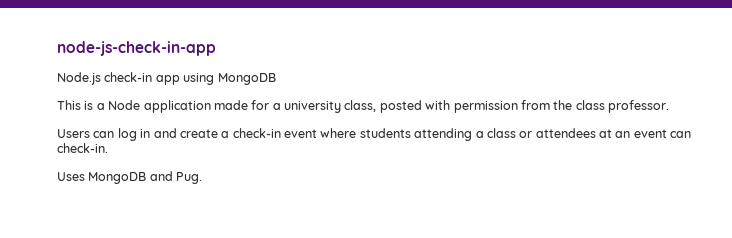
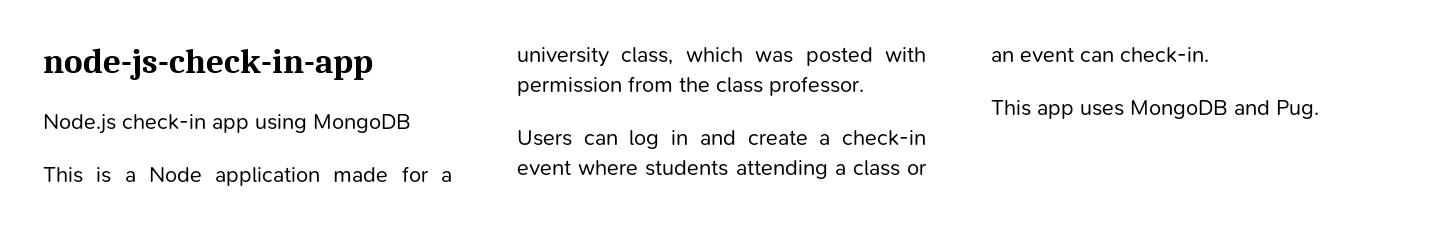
- This is a Node application made for a university class, posted with permission from the class professor.
+ This is a Node application made for a university class, which was posted with permission from the class professor.
- Users can log in and create a check-in event where students attending a class or attendees at an event can check-in.
+ Users can log in and create a check-in event where students attending a class or an event can check-in.
- Uses MongoDB and Pug.
+ This app uses MongoDB and Pug.

